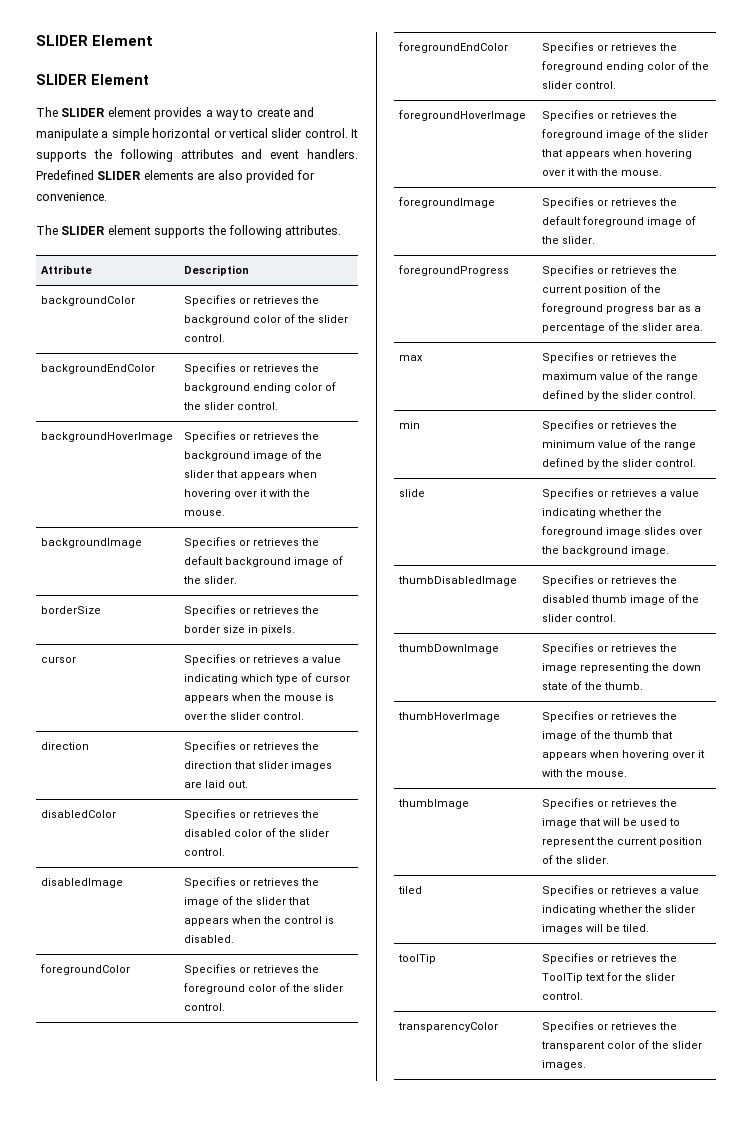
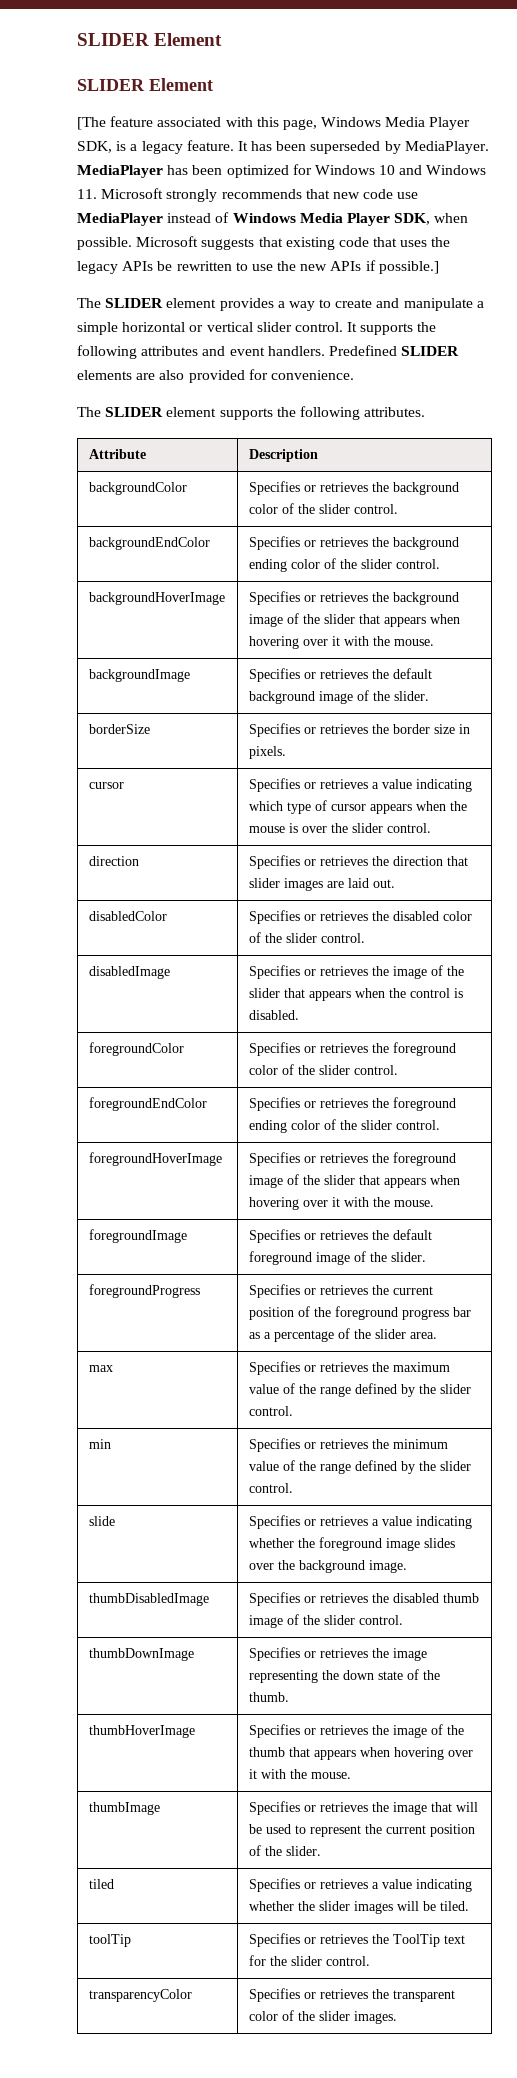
+ [The feature associated with this page, Windows Media Player SDK, is a legacy feature. It has been superseded by MediaPlayer. MediaPlayer has been optimized for Windows 10 and Windows 11. Microsoft strongly recommends that new code use MediaPlayer instead of Windows Media Player SDK, when possible. Microsoft suggests that existing code that uses the legacy APIs be rewritten to use the new APIs if possible.]

